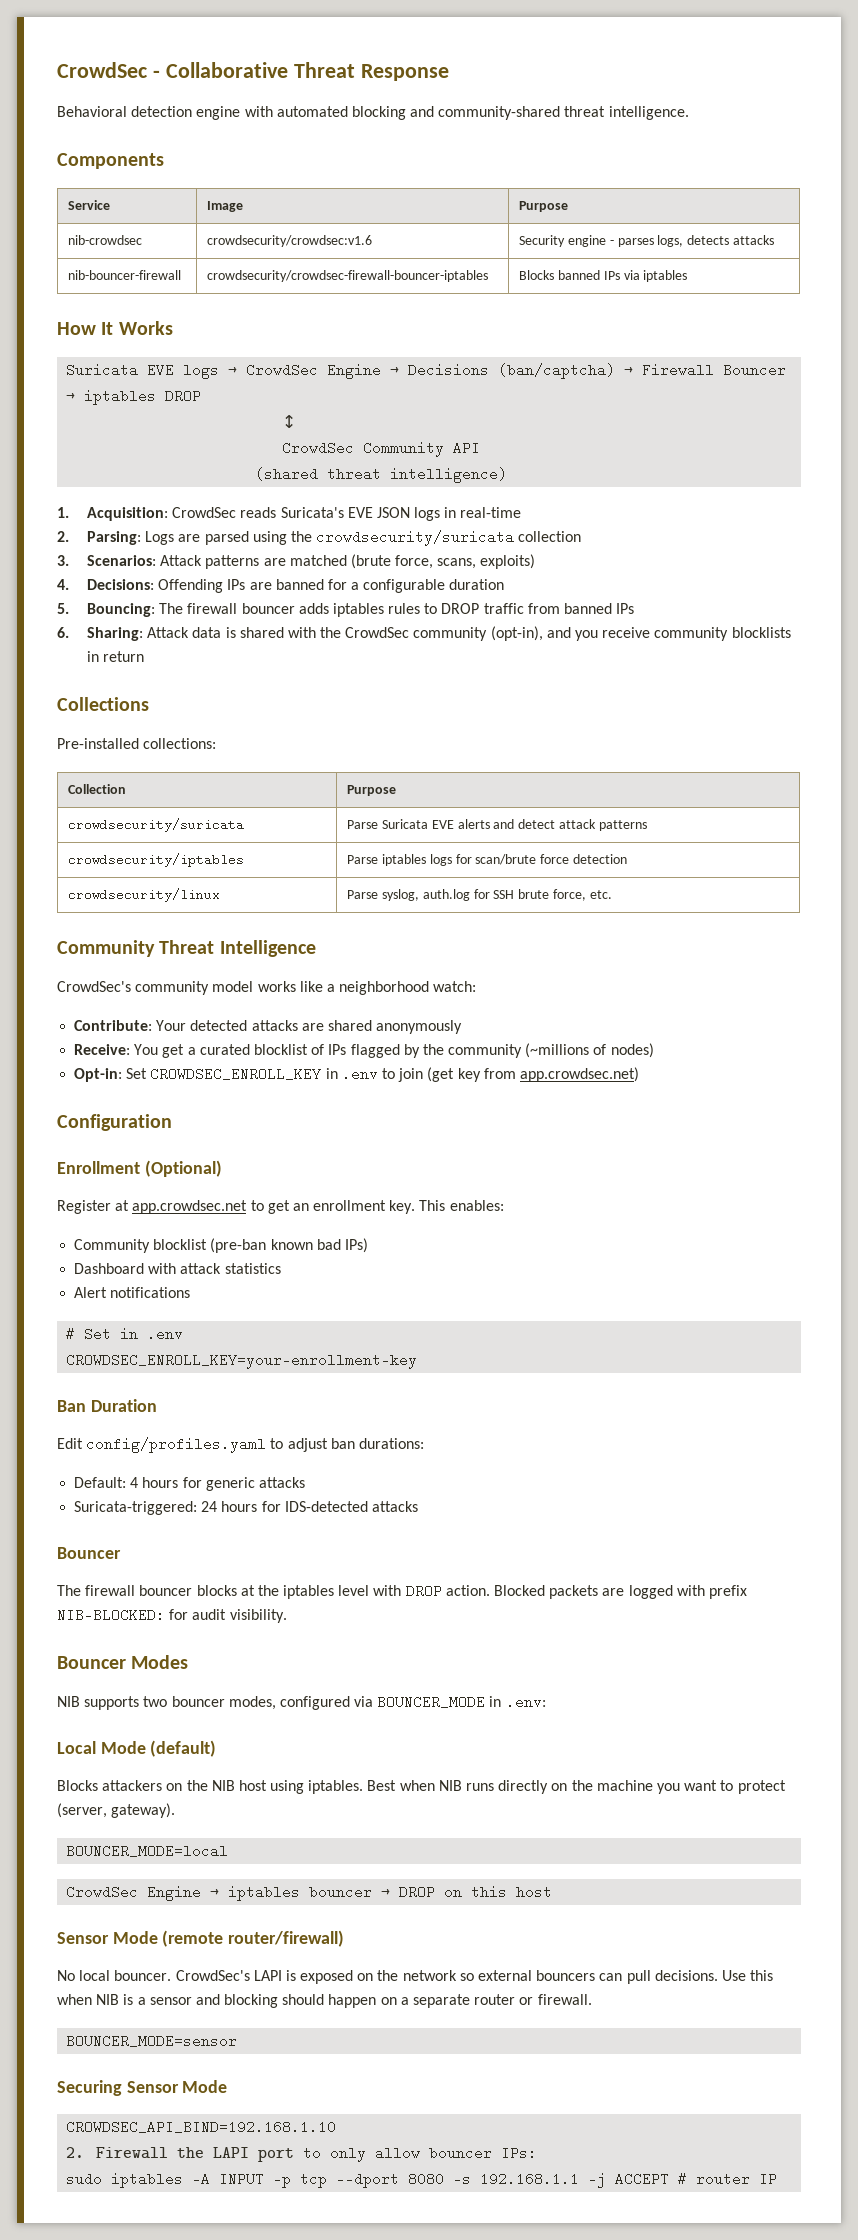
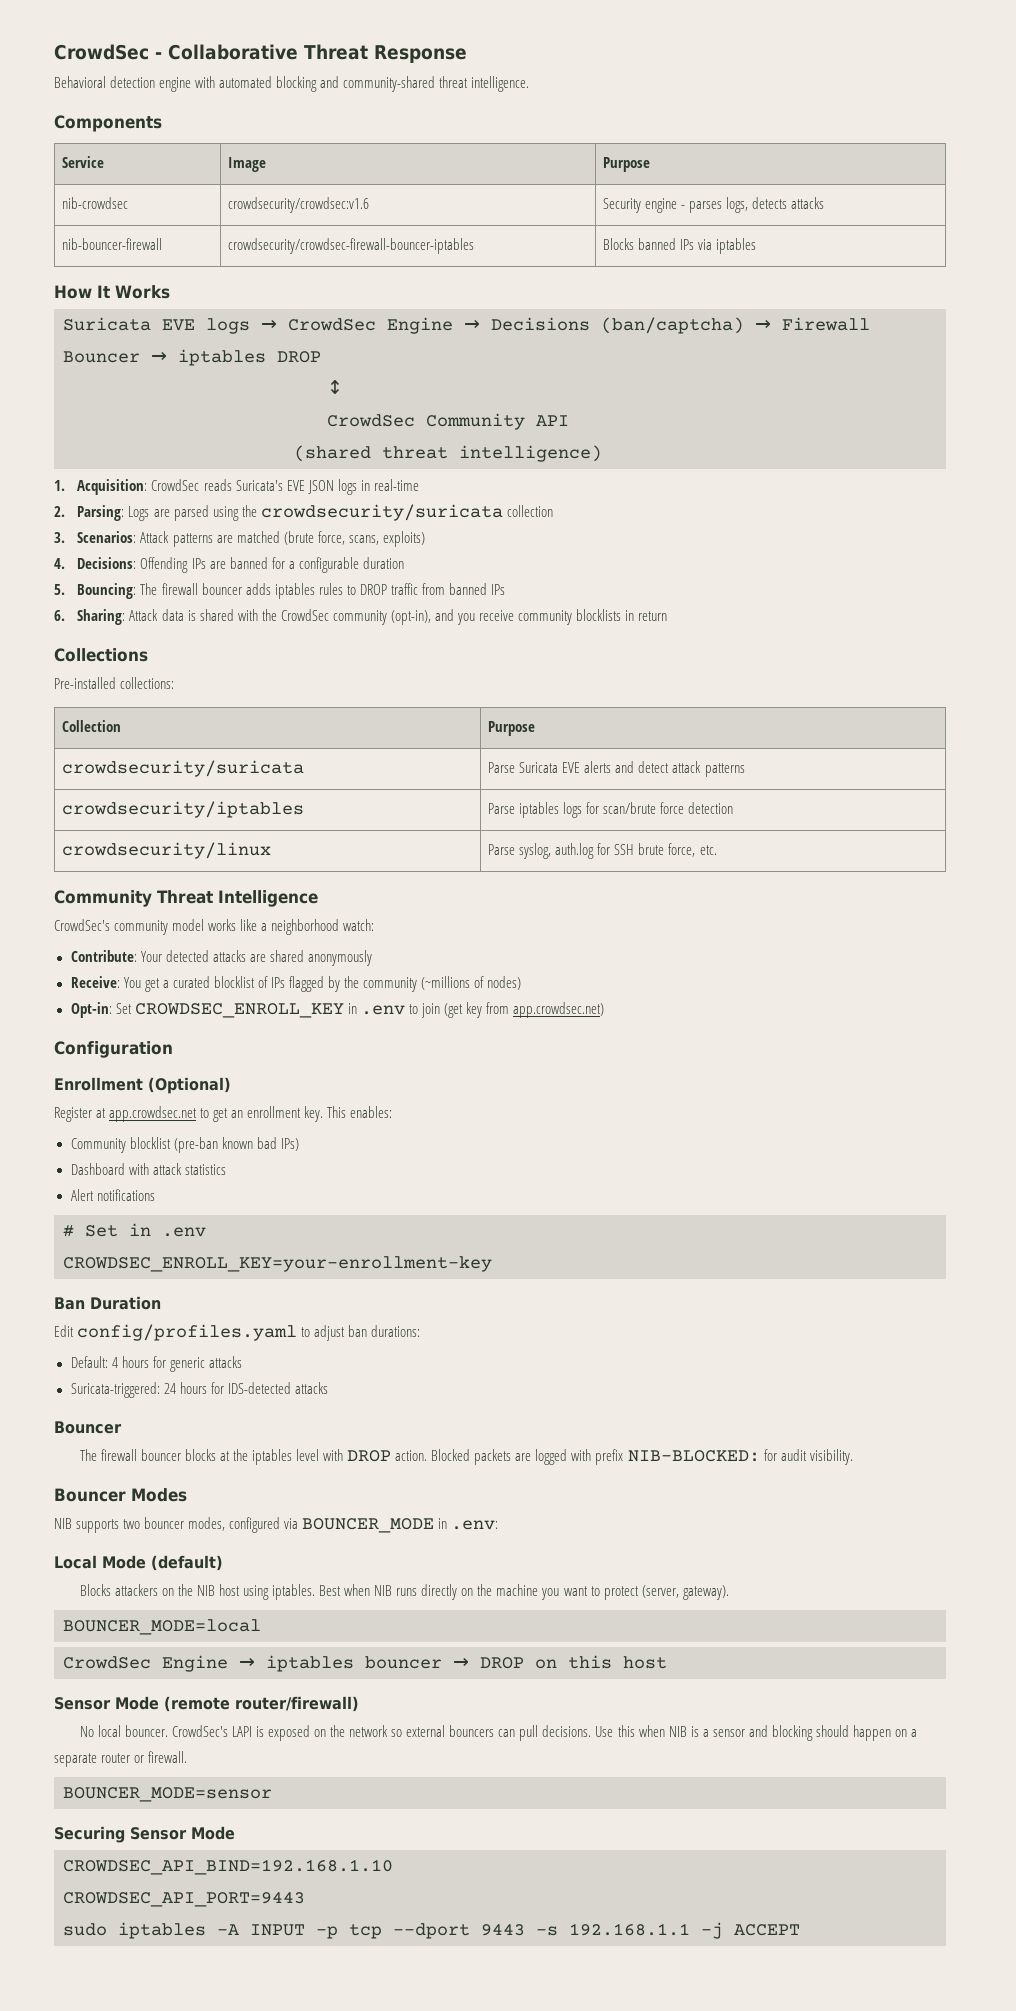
- 2. Firewall the LAPI port to only allow bouncer IPs:
+ CROWDSEC_API_PORT=9443
- sudo iptables -A INPUT -p tcp --dport 8080 -s 192.168.1.1 -j ACCEPT # router IP
+ sudo iptables -A INPUT -p tcp --dport 9443 -s 192.168.1.1 -j ACCEPT

